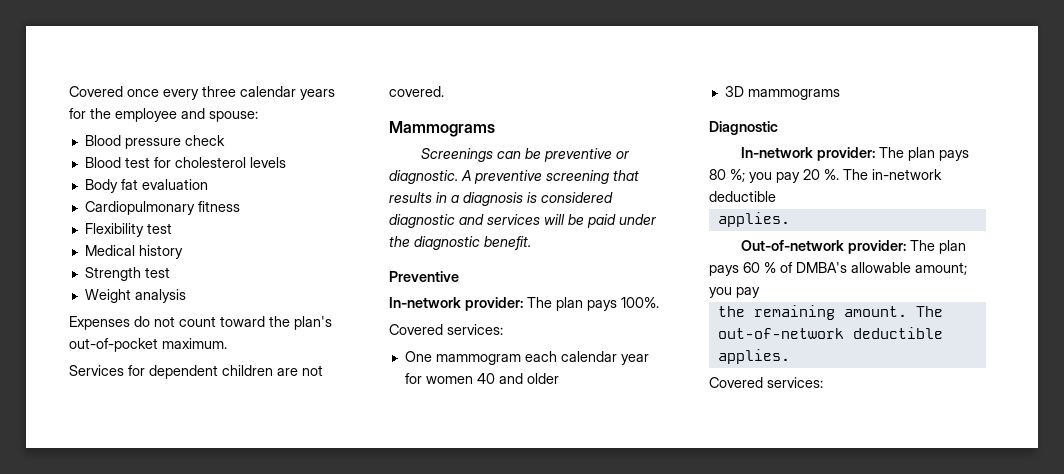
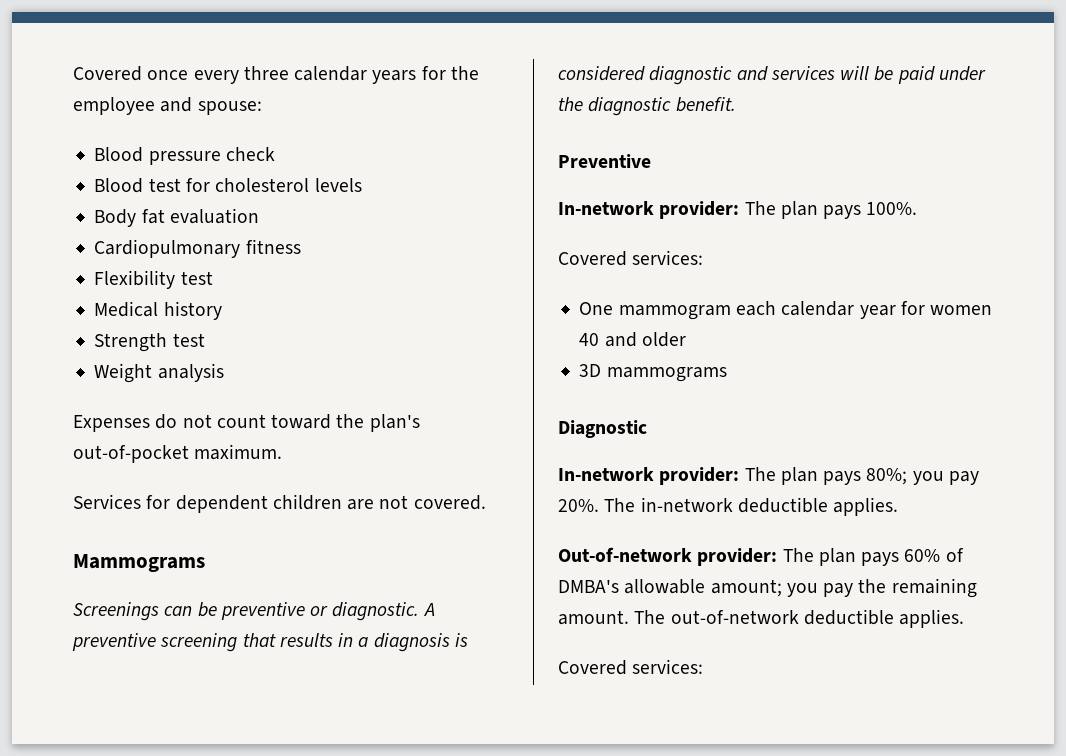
- In-network provider: The plan pays 80 %; you pay 20 %.
+ In-network provider: The plan pays 80%; you pay 20%.
- The in-network deductible
- applies.
+ The in-network deductible applies.
- Out-of-network provider: The plan pays 60 % of DMBA's allowable amount; you pay
- the remaining amount.
+ Out-of-network provider: The plan pays 60% of DMBA's allowable amount; you pay the remaining amount.

